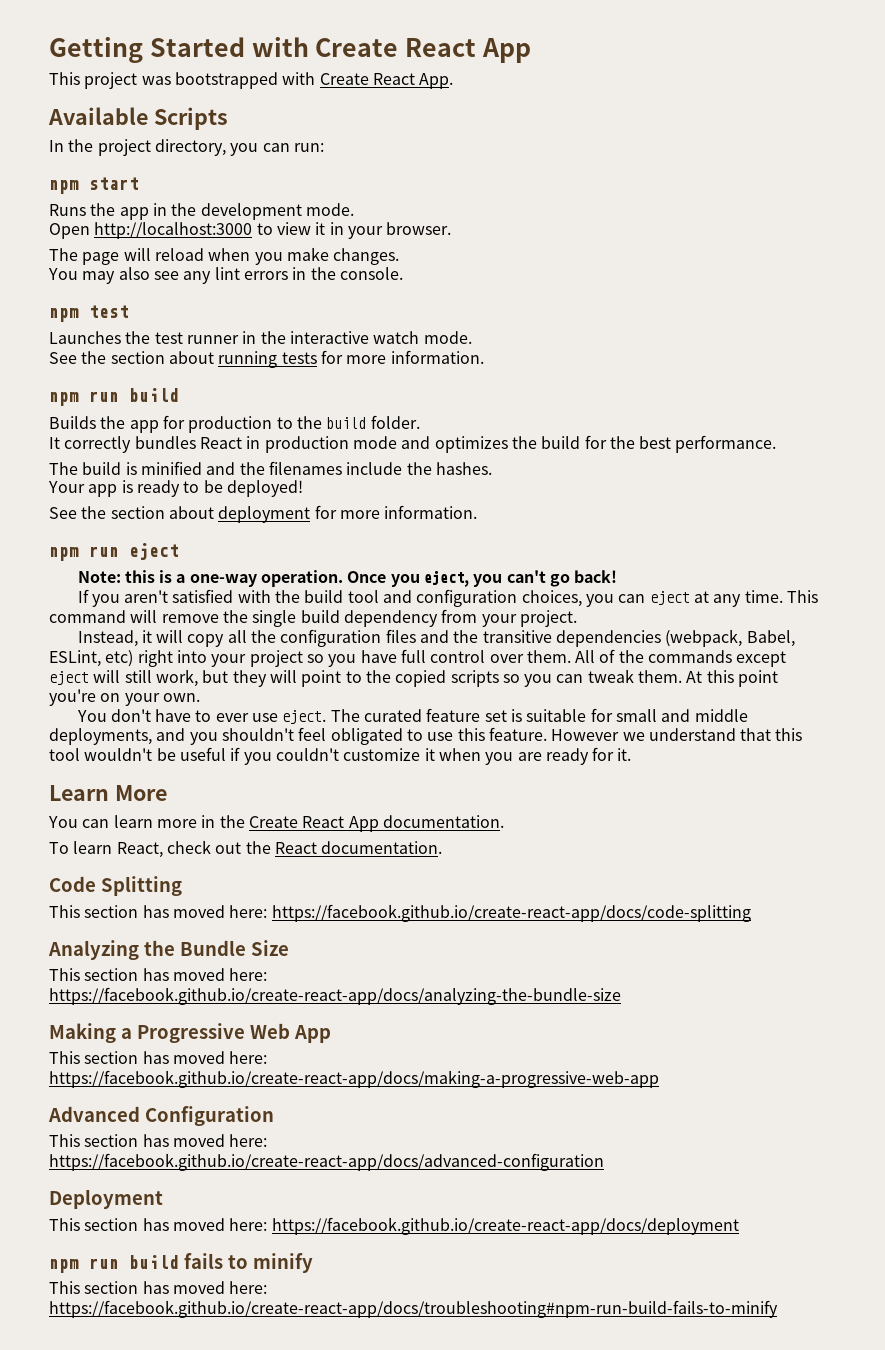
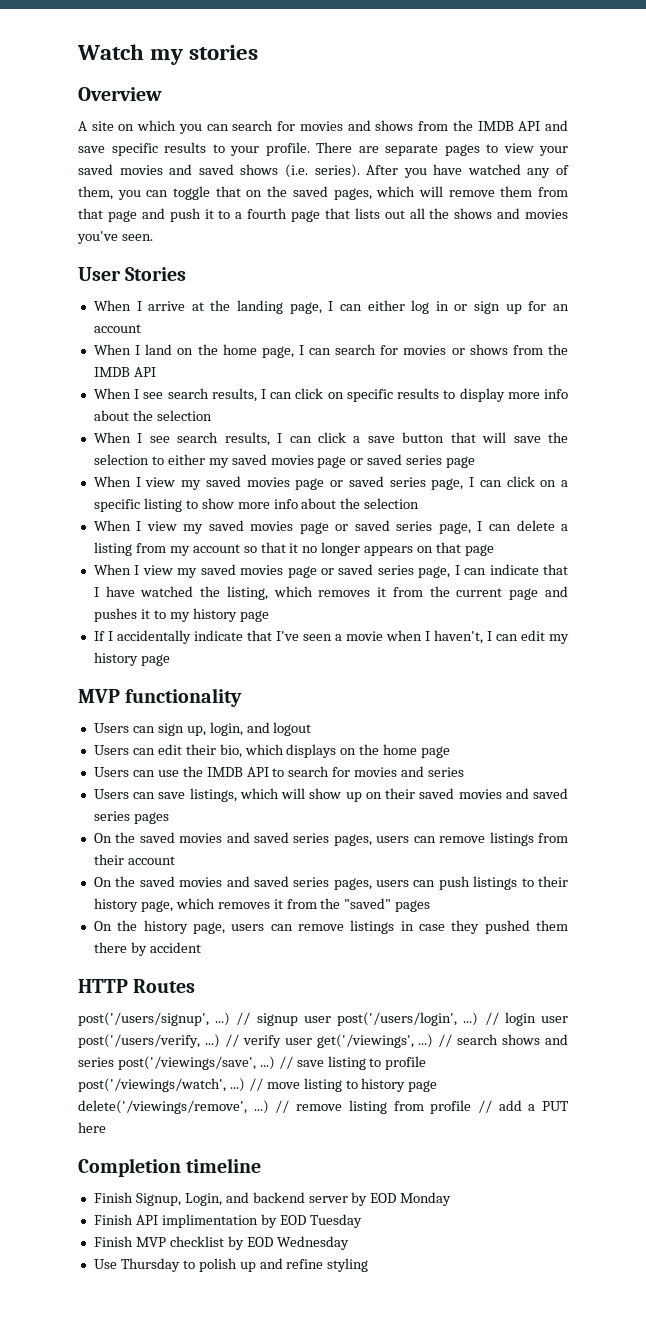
- Getting Started with Create React App
- This project was bootstrapped with Create React App.
- Available Scripts
- In the project directory, you can run:
- npm start
- Runs the app in the development mode.
- Open http://localhost:3000 to view it in your browser.
- The page will reload when you make changes.
- You may also see any lint errors in the console.
- npm test
- Launches the test runner in the interactive watch mode.
- See the section about running tests for more information.
- npm run build
- Builds the app for production to the build folder.
- It correctly bundles React in production mode and optimizes the build for the best performance.
- The build is minified and the filenames include the hashes.
- Your app is ready to be deployed!
- See the section about deployment for more information.
- npm run eject
- Note: this is a one-way operation. Once you eject, you can't go back!
- If you aren't satisfied with the build tool and configuration choices, you can eject at any time. This command will remove the single build dependency from your project.
- Instead, it will copy all the configuration files and the transitive dependencies (webpack, Babel, ESLint, etc) right into your project so you have full control over them. All of the commands except eject will still work, but they will point to the copied scripts so you can tweak them. At this point you're on your own.
- You don't have to ever use eject. The curated feature set is suitable for small and middle deployments, and you shouldn't feel obligated to use this feature. However we understand that this tool wouldn't be useful if you couldn't customize it when you are ready for it.
- Learn More
- You can learn more in the Create React App documentation.
- To learn React, check out the React documentation.
- Code Splitting
- This section has moved here: https://facebook.github.io/create-react-app/docs/code-splitting
- Analyzing the Bundle Size
- This section has moved here: https://facebook.github.io/create-react-app/docs/analyzing-the-bundle-size
- Making a Progressive Web App
- This section has moved here: https://facebook.github.io/create-react-app/docs/making-a-progressive-web-app
- Advanced Configuration
- This section has moved here: https://facebook.github.io/create-react-app/docs/advanced-configuration
- Deployment
- This section has moved here: https://facebook.github.io/create-react-app/docs/deployment
- npm run build fails to minify
- This section has moved here: https://facebook.github.io/create-react-app/docs/troubleshooting#npm-run-build-fails-to-minify
+ Watch my stories
+ Overview
+ A site on which you can search for movies and shows from the IMDB API and save specific results to your profile. There are separate pages to view your saved movies and saved shows (i.e. series). After you have watched any of them, you can toggle that on the saved pages, which will remove them from that page and push it to a fourth page that lists out all the shows and movies you've seen.
+ User Stories
+ When I arrive at the landing page, I can either log in or sign up for an account
+ When I land on the home page, I can search for movies or shows from the IMDB API
+ When I see search results, I can click on specific results to display more info about the selection
+ When I see search results, I can click a save button that will save the selection to either my saved movies page or saved series page
+ When I view my saved movies page or saved series page, I can click on a specific listing to show more info about the selection
+ When I view my saved movies page or saved series page, I can delete a listing from my account so that it no longer appears on that page
+ When I view my saved movies page or saved series page, I can indicate that I have watched the listing, which removes it from the current page and pushes it to my history page
+ If I accidentally indicate that I've seen a movie when I haven't, I can edit my history page
+ MVP functionality
+ Users can sign up, login, and logout
+ Users can edit their bio, which displays on the home page
+ Users can use the IMDB API to search for movies and series
+ Users can save listings, which will show up on their saved movies and saved series pages
+ On the saved movies and saved series pages, users can remove listings from their account
+ On the saved movies and saved series pages, users can push listings to their history page, which removes it from the "saved" pages
+ On the history page, users can remove listings in case they pushed them there by accident
+ HTTP Routes
+ post('/users/signup', ...) // signup user post('/users/login', ...) // login user post('/users/verify, ...) // verify user get('/viewings', ...) // search shows and series post('/viewings/save', ...) // save listing to profile post('/viewings/watch', ...) // move listing to history page delete('/viewings/remove', ...) // remove listing from profile // add a PUT here
+ Completion timeline
+ Finish Signup, Login, and backend server by EOD Monday
+ Finish API implimentation by EOD Tuesday
+ Finish MVP checklist by EOD Wednesday
+ Use Thursday to polish up and refine styling

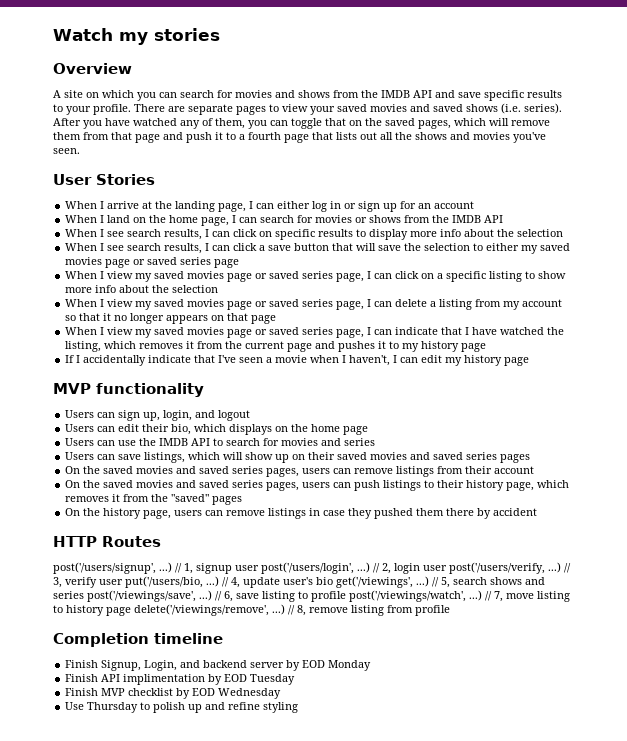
- // signup user post('/users/login', ...)
+ // 1, signup user post('/users/login', ...)
- // login user post('/users/verify, ...)
+ // 2, login user post('/users/verify, ...)
- // verify user get('/viewings', ...)
+ // 3, verify user put('/users/bio, ...) // 4, update user's bio get('/viewings', ...)
- // search shows and series post('/viewings/save', ...)
+ // 5, search shows and series post('/viewings/save', ...)
- // save listing to profile post('/viewings/watch', ...)
+ // 6, save listing to profile post('/viewings/watch', ...)
- // move listing to history page delete('/viewings/remove', ...)
+ // 7, move listing to history page delete('/viewings/remove', ...)
- // remove listing from profile // add a PUT here
+ // 8, remove listing from profile

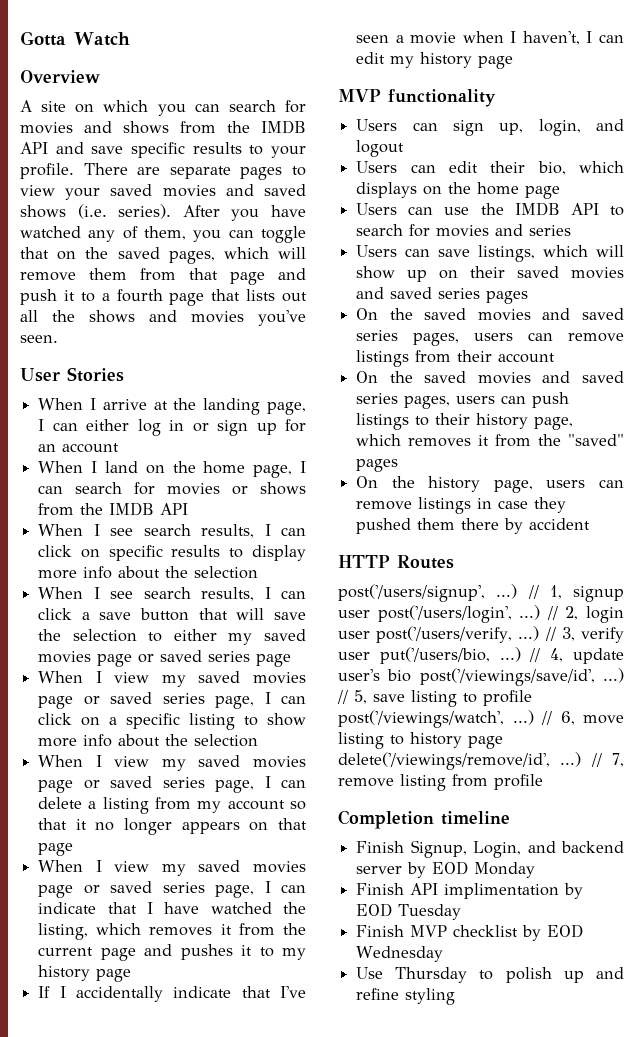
- Watch my stories
+ Gotta Watch
- // 4, update user's bio get('/viewings', ...)
+ // 4, update user's bio post('/viewings/save/id', ...)
- // 5, search shows and series post('/viewings/save', ...) // 6, save listing to profile post('/viewings/watch', ...)
+ // 5, save listing to profile post('/viewings/watch', ...)
- // 7, move listing to history page delete('/viewings/remove', ...) // 8, remove listing from profile
+ // 6, move listing to history page delete('/viewings/remove/id', ...) // 7, remove listing from profile

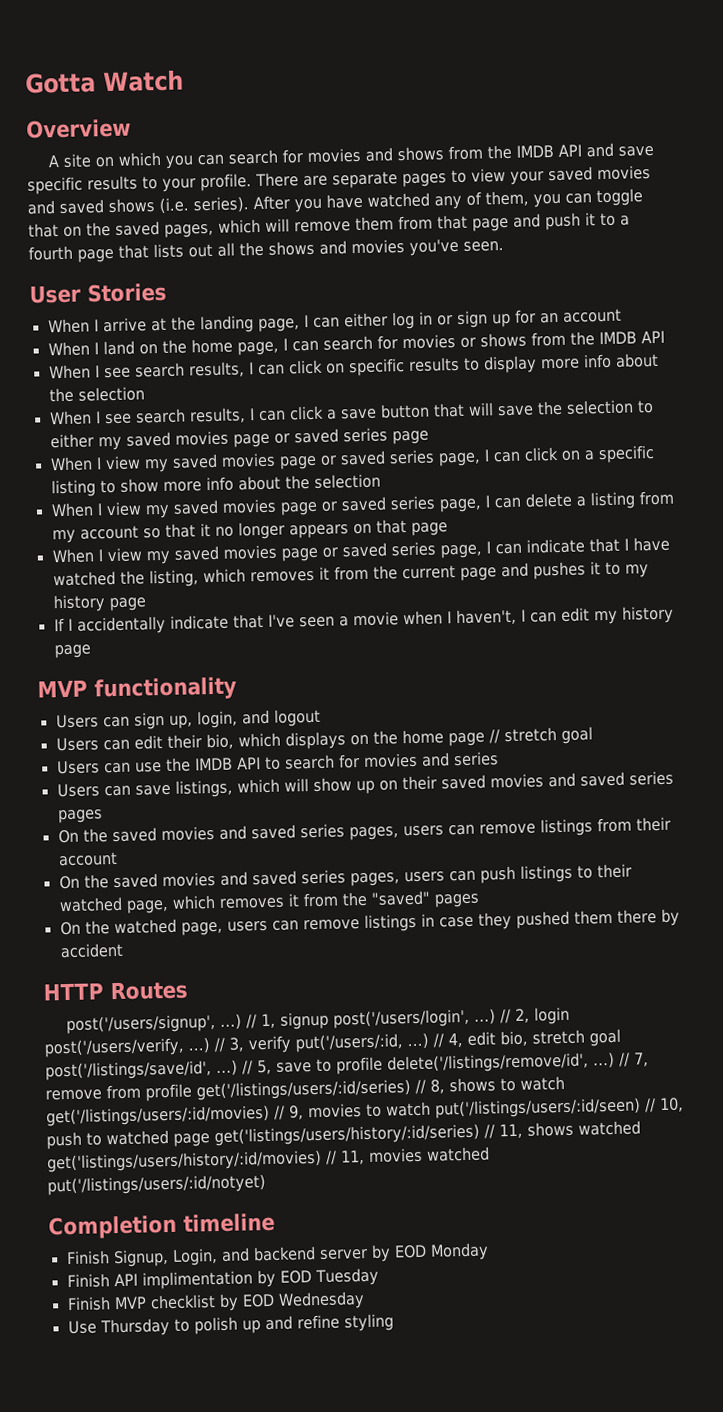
- Users can edit their bio, which displays on the home page
+ Users can edit their bio, which displays on the home page // stretch goal
- On the saved movies and saved series pages, users can push listings to their history page, which removes it from the "saved" pages
+ On the saved movies and saved series pages, users can push listings to their watched page, which removes it from the "saved" pages
- On the history page, users can remove listings in case they pushed them there by accident
+ On the watched page, users can remove listings in case they pushed them there by accident
- // 1, signup user post('/users/login', ...)
+ // 1, signup post('/users/login', ...)
- // 2, login user post('/users/verify, ...)
+ // 2, login post('/users/verify, ...)
- // 3, verify user put('/users/bio, ...)
+ // 3, verify put('/users/:id, ...)
- // 4, update user's bio post('/viewings/save/id', ...)
+ // 4, edit bio, stretch goal post('/listings/save/id', ...)
- // 5, save listing to profile post('/viewings/watch', ...) // 6, move listing to history page delete('/viewings/remove/id', ...)
+ // 5, save to profile delete('/listings/remove/id', ...)
- // 7, remove listing from profile
+ // 7, remove from profile get('/listings/users/:id/series) // 8, shows to watch get('/listings/users/:id/movies) // 9, movies to watch put('/listings/users/:id/seen) // 10, push to watched page get('listings/users/history/:id/series) // 11, shows watched get('listings/users/history/:id/movies) // 11, movies watched put('/listings/users/:id/notyet)

